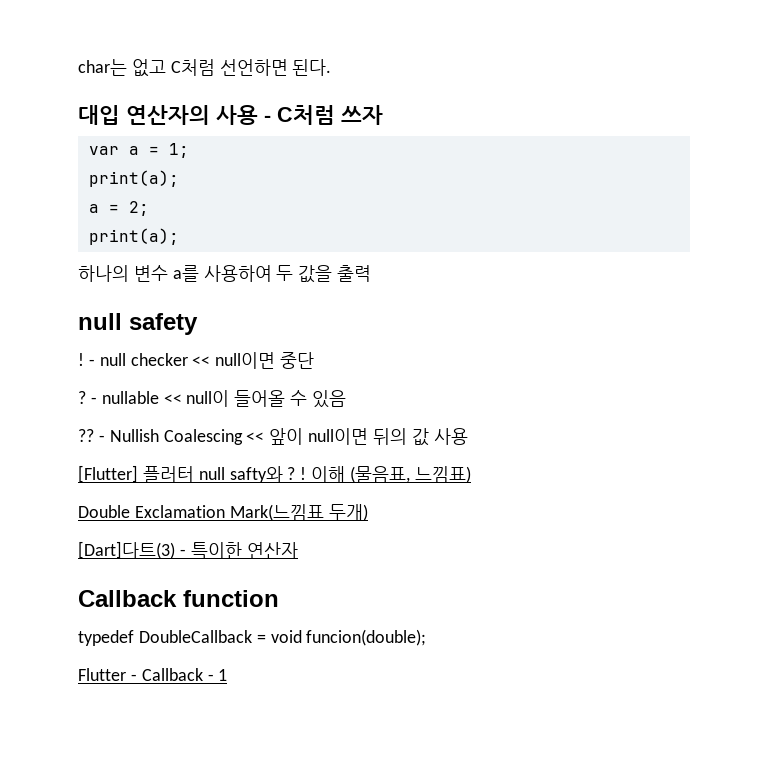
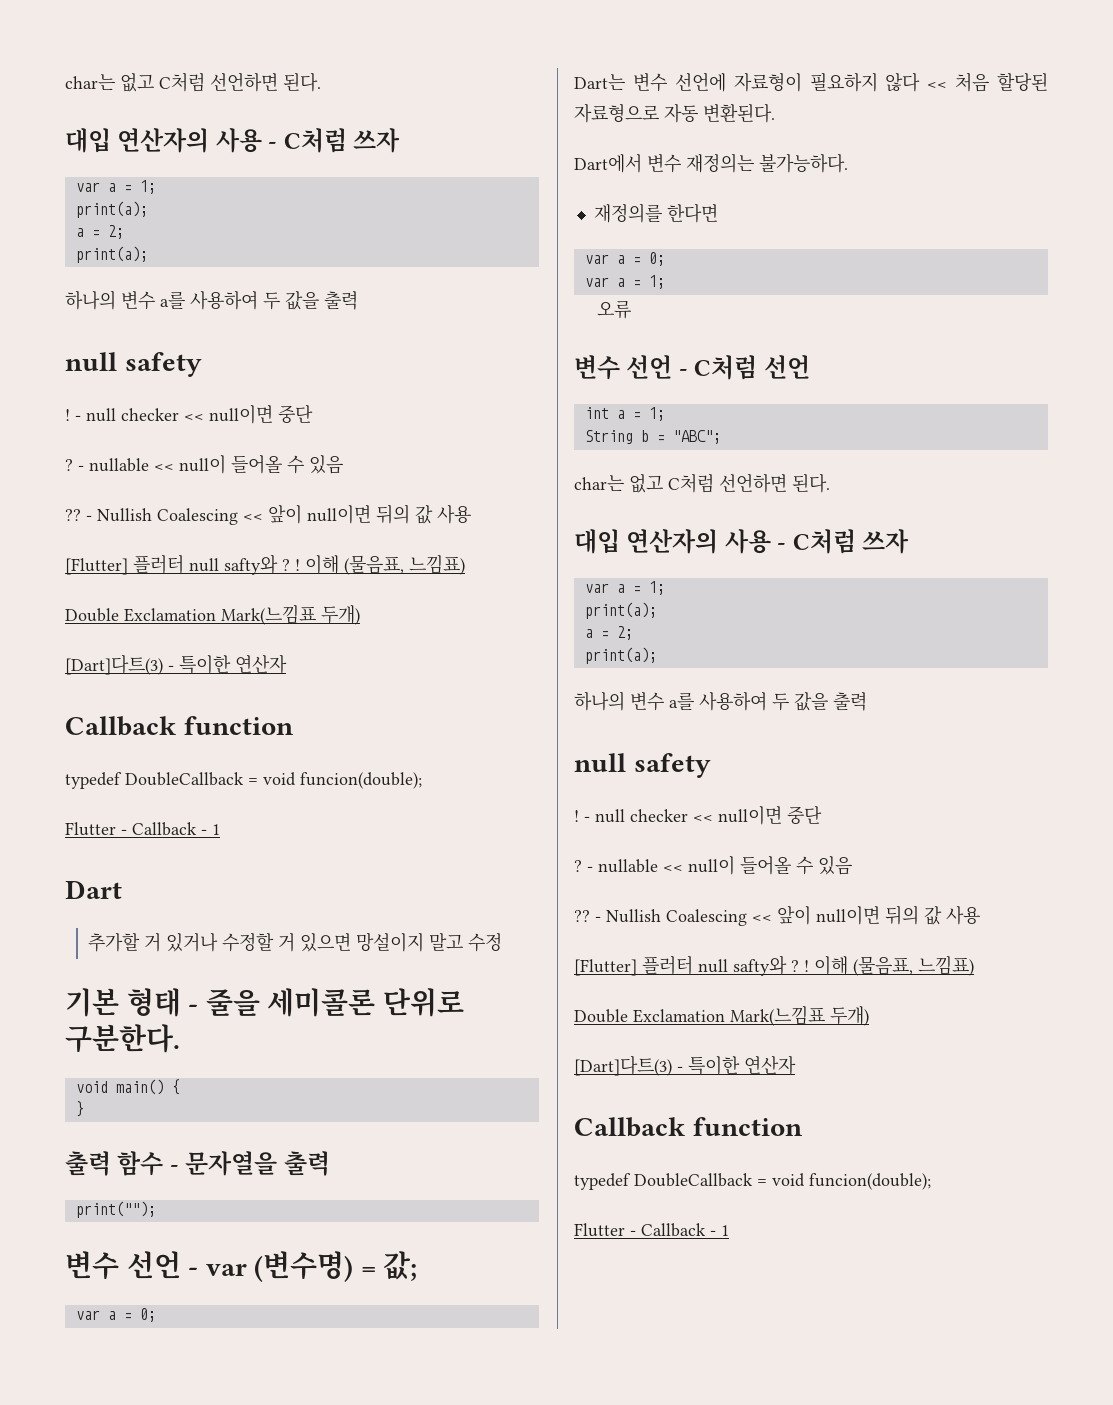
+ Dart
+ 추가할 거 있거나 수정할 거 있으면 망설이지 말고 수정
+ 기본 형태 - 줄을 세미콜론 단위로 구분한다.
+ void main() {
+ }
+ 출력 함수 - 문자열을 출력
+ print("");
+ 변수 선언 - var (변수명) = 값;
+ var a = 0;
+ Dart는 변수 선언에 자료형이 필요하지 않다 << 처음 할당된 자료형으로 자동 변환된다.
+ Dart에서 변수 재정의는 불가능하다.
+ 재정의를 한다면
+ var a = 0;
+ var a = 1;
+ 오류
+ 변수 선언 - C처럼 선언
+ int a = 1;
+ String b = "ABC";
+ char는 없고 C처럼 선언하면 된다.
+ 대입 연산자의 사용 - C처럼 쓰자
+ var a = 1;
+ print(a);
+ a = 2;
+ print(a);
+ 하나의 변수 a를 사용하여 두 값을 출력
+ null safety
+ ! - null checker << null이면 중단
+ ? - nullable << null이 들어올 수 있음
+ ?? - Nullish Coalescing << 앞이 null이면 뒤의 값 사용
+ [Flutter] 플러터 null safty와 ? ! 이해 (물음표, 느낌표)
+ Double Exclamation Mark(느낌표 두개)
+ [Dart]다트(3) - 특이한 연산자
+ Callback function
+ typedef DoubleCallback = void funcion(double);
+ Flutter - Callback - 1

